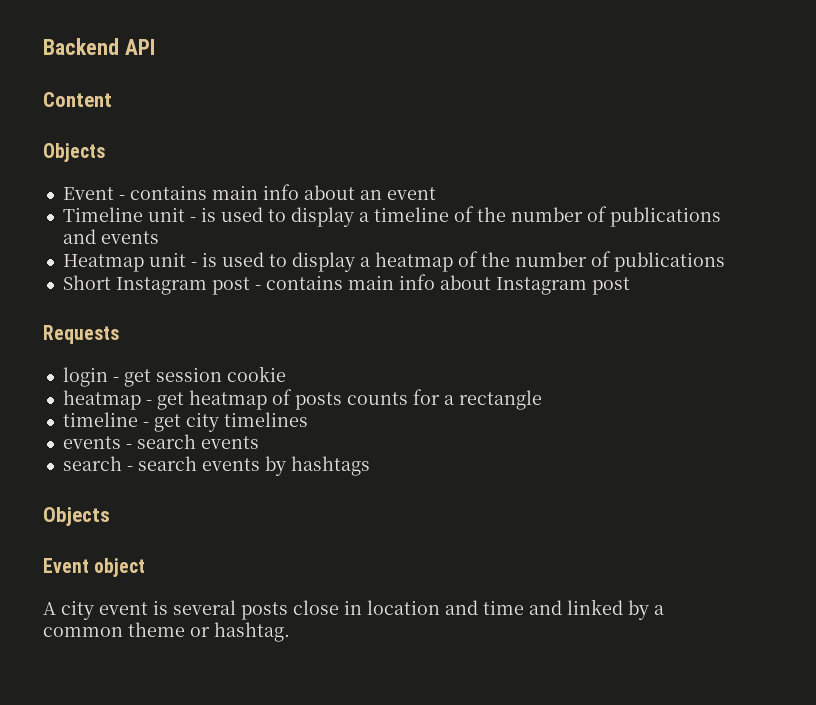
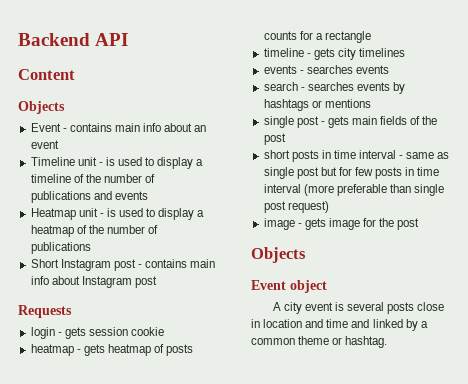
- login - get session cookie
+ login - gets session cookie
- heatmap - get heatmap of posts counts for a rectangle
+ heatmap - gets heatmap of posts counts for a rectangle
- timeline - get city timelines
+ timeline - gets city timelines
- events - search events
+ events - searches events
- search - search events by hashtags
+ search - searches events by hashtags or mentions
+ single post - gets main fields of the post
+ short posts in time interval - same as single post but for few posts in time interval (more preferable than single post request)
+ image - gets image for the post

